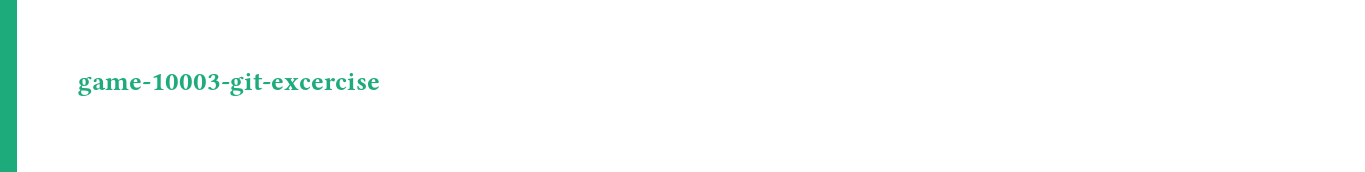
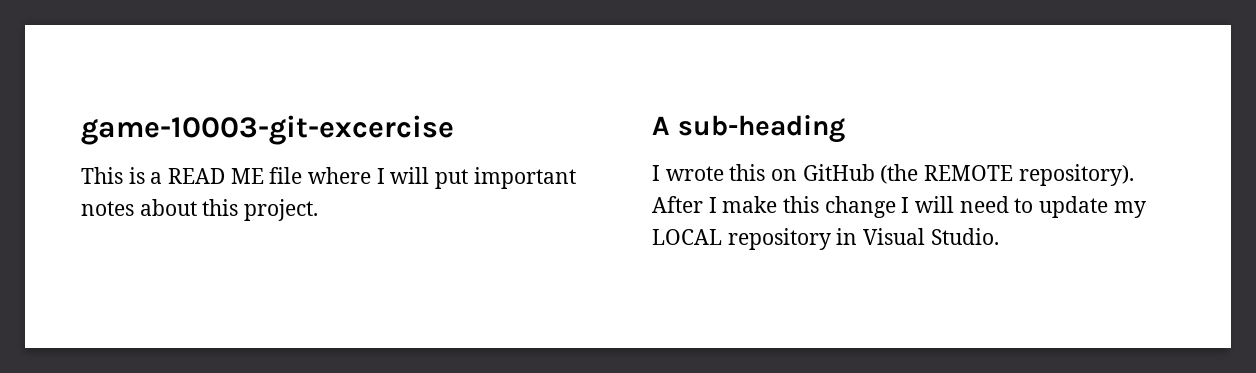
+ This is a READ ME file where I will put important notes about this project.
+ A sub-heading
+ I wrote this on GitHub (the REMOTE repository). After I make this change I will need to update my LOCAL repository in Visual Studio.

